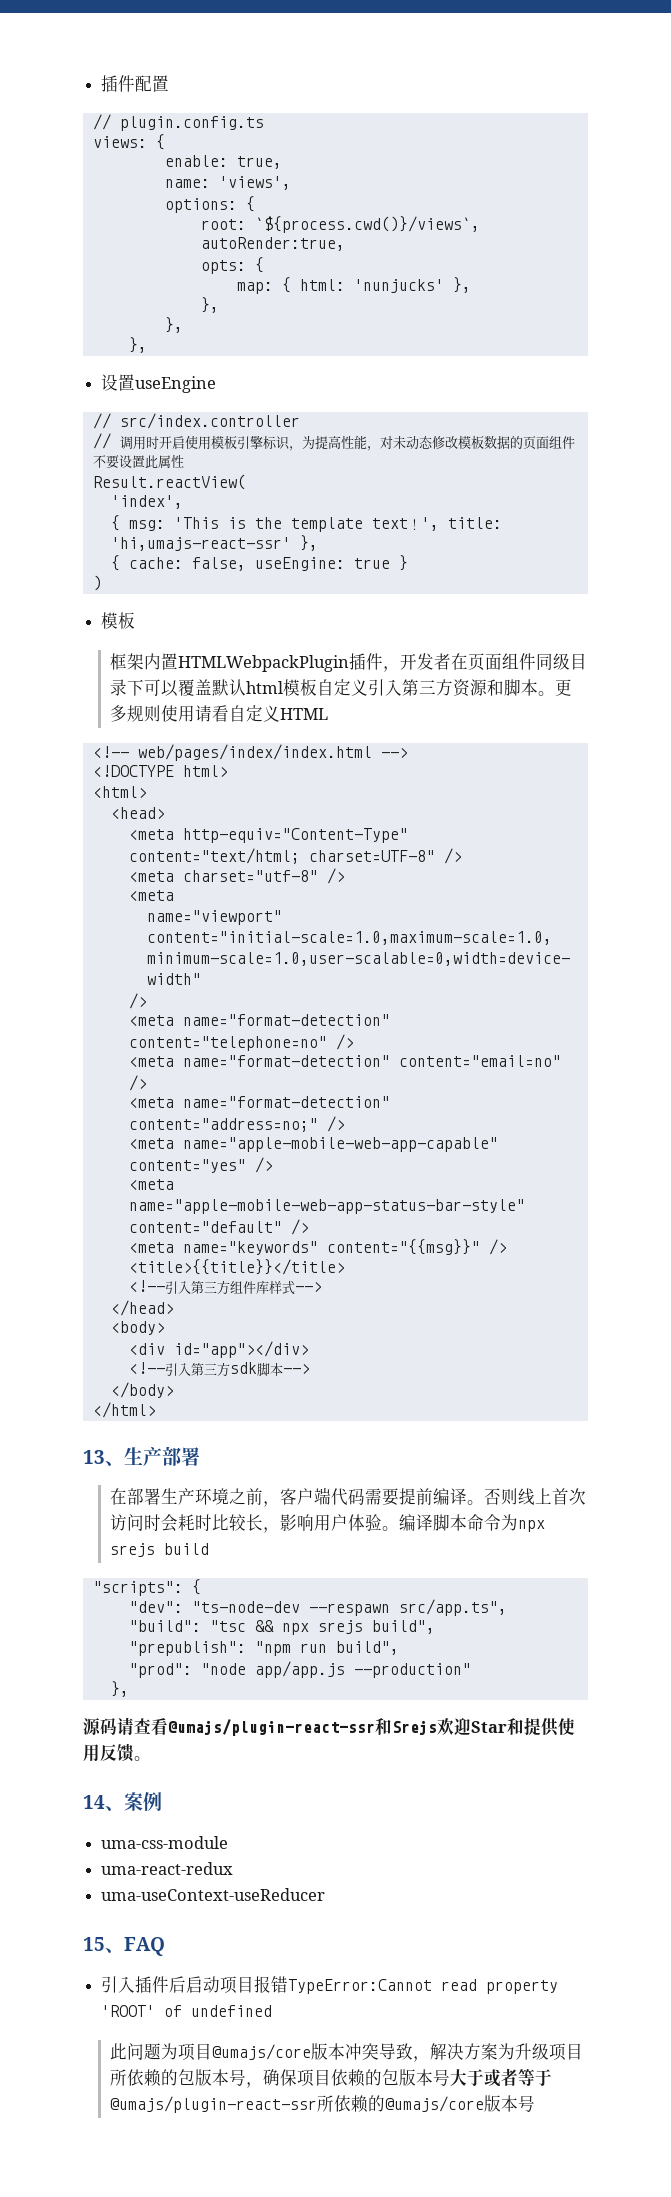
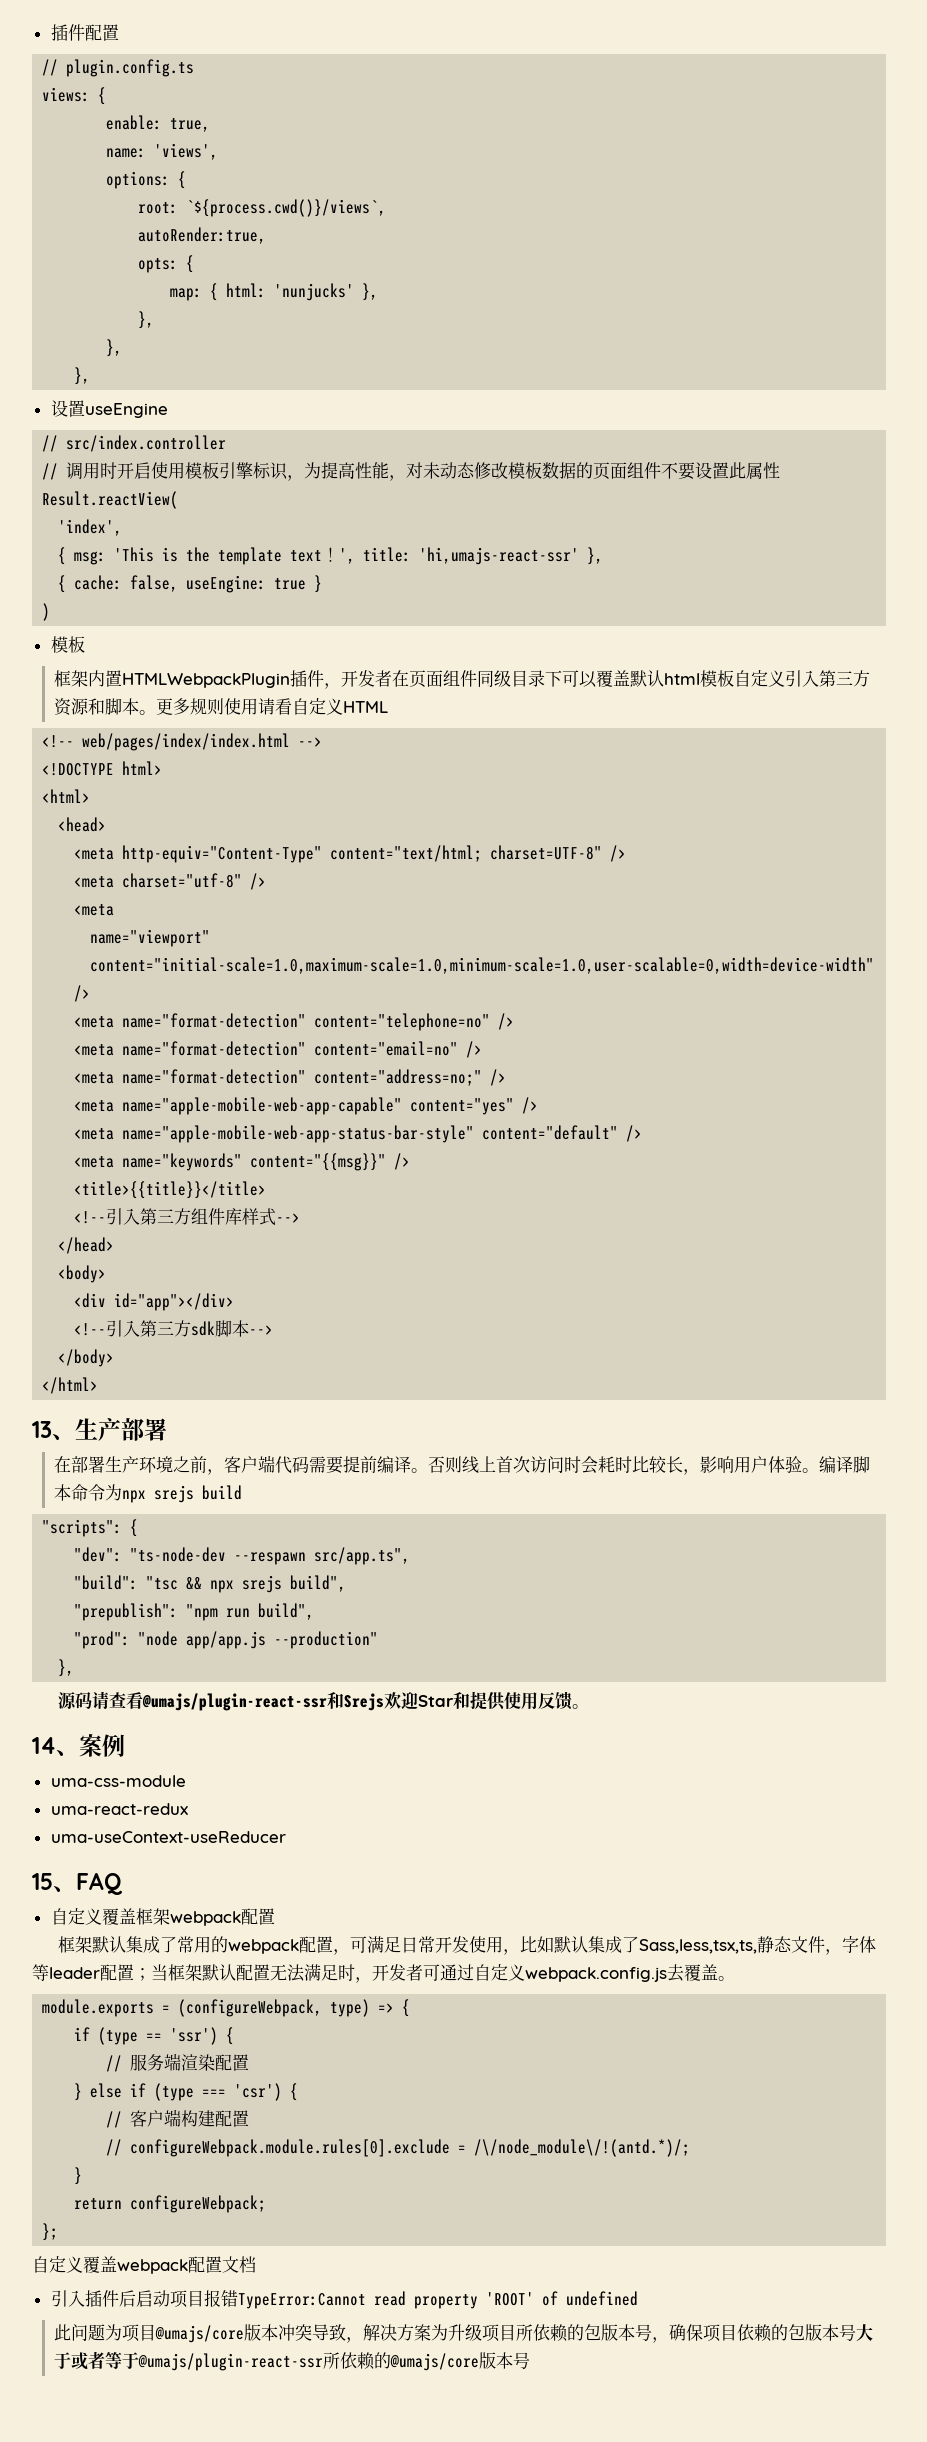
+ 自定义覆盖框架webpack配置
+ 框架默认集成了常用的webpack配置，可满足日常开发使用，比如默认集成了Sass,less,tsx,ts,静态文件，字体等leader配置；当框架默认配置无法满足时，开发者可通过自定义webpack.config.js去覆盖。
+ module.exports = (configureWebpack, type) => {
+ if (type == 'ssr') {
+ // 服务端渲染配置
+ } else if (type === 'csr') {
+ // 客户端构建配置
+ // configureWebpack.module.rules[0].exclude = /\/node_module\/!(antd.*)/;
+ }
+ return configureWebpack;
+ };
+ 自定义覆盖webpack配置文档

